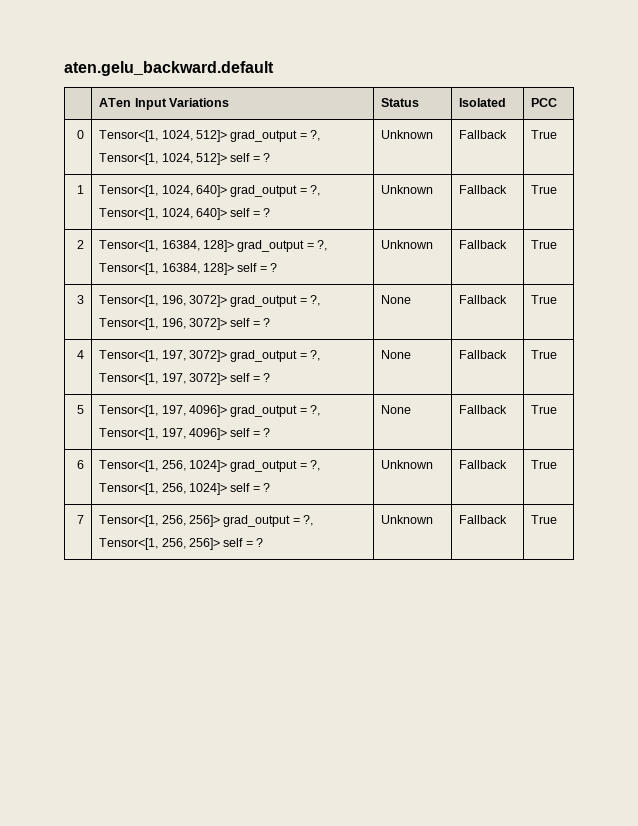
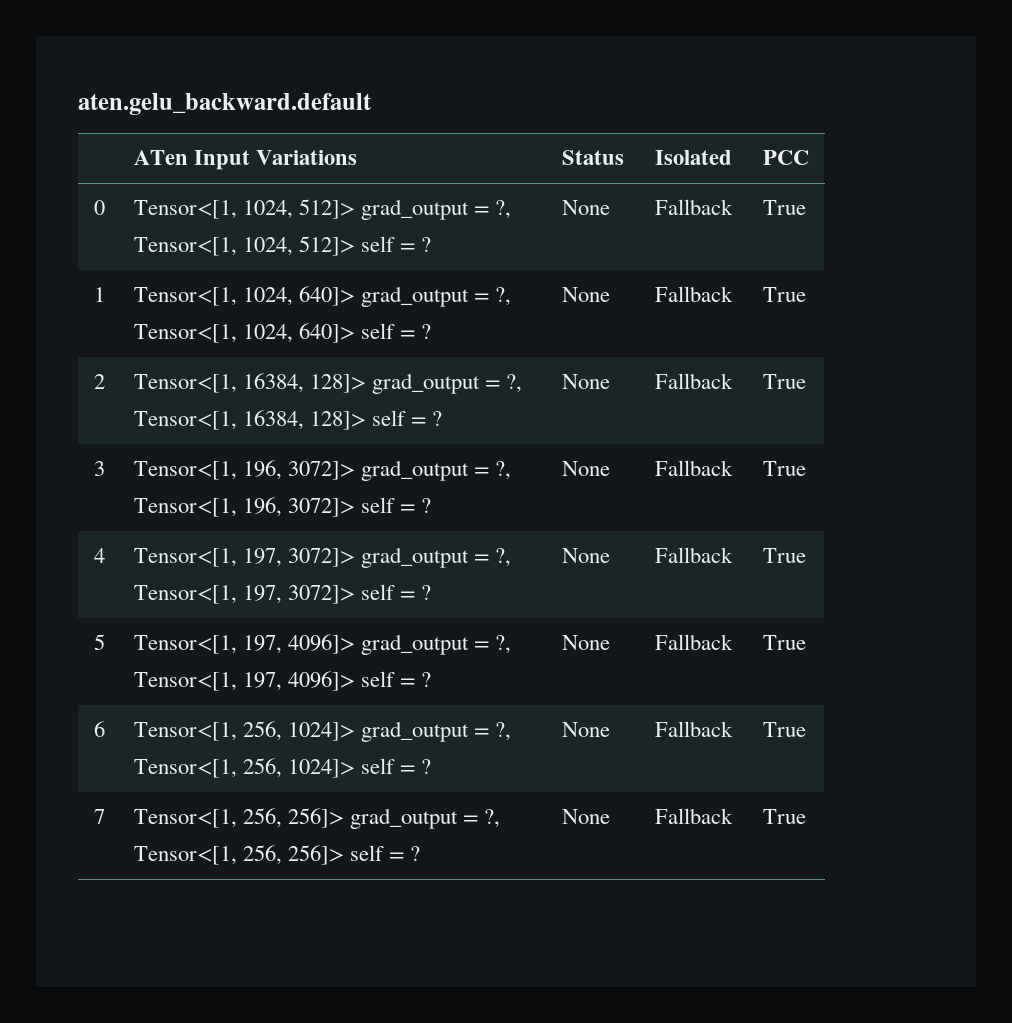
  0 | Tensor<[1, 1024, 512]> grad_output = ?,
- Tensor<[1, 1024, 512]> self = ? | Unknown | Fallback | True
+ Tensor<[1, 1024, 512]> self = ? | None | Fallback | True
  1 | Tensor<[1, 1024, 640]> grad_output = ?,
- Tensor<[1, 1024, 640]> self = ? | Unknown | Fallback | True
+ Tensor<[1, 1024, 640]> self = ? | None | Fallback | True
  2 | Tensor<[1, 16384, 128]> grad_output = ?,
- Tensor<[1, 16384, 128]> self = ? | Unknown | Fallback | True
+ Tensor<[1, 16384, 128]> self = ? | None | Fallback | True
  6 | Tensor<[1, 256, 1024]> grad_output = ?,
- Tensor<[1, 256, 1024]> self = ? | Unknown | Fallback | True
+ Tensor<[1, 256, 1024]> self = ? | None | Fallback | True
  7 | Tensor<[1, 256, 256]> grad_output = ?,
- Tensor<[1, 256, 256]> self = ? | Unknown | Fallback | True
+ Tensor<[1, 256, 256]> self = ? | None | Fallback | True

